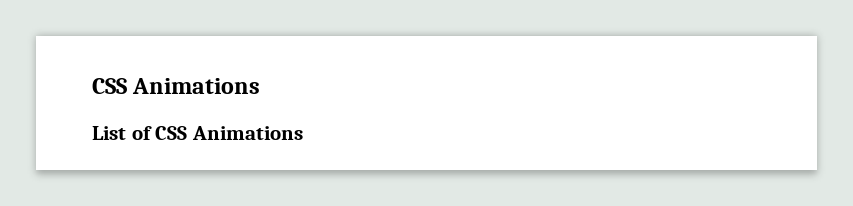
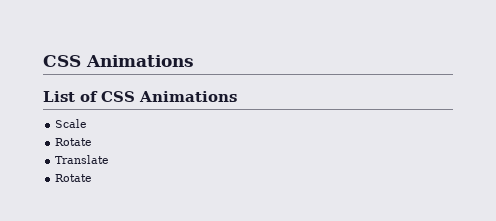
+ Scale
+ Rotate
+ Translate
+ Rotate

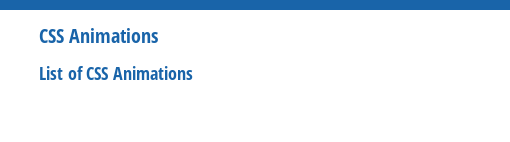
- Scale
- Rotate
- Translate
- Rotate

